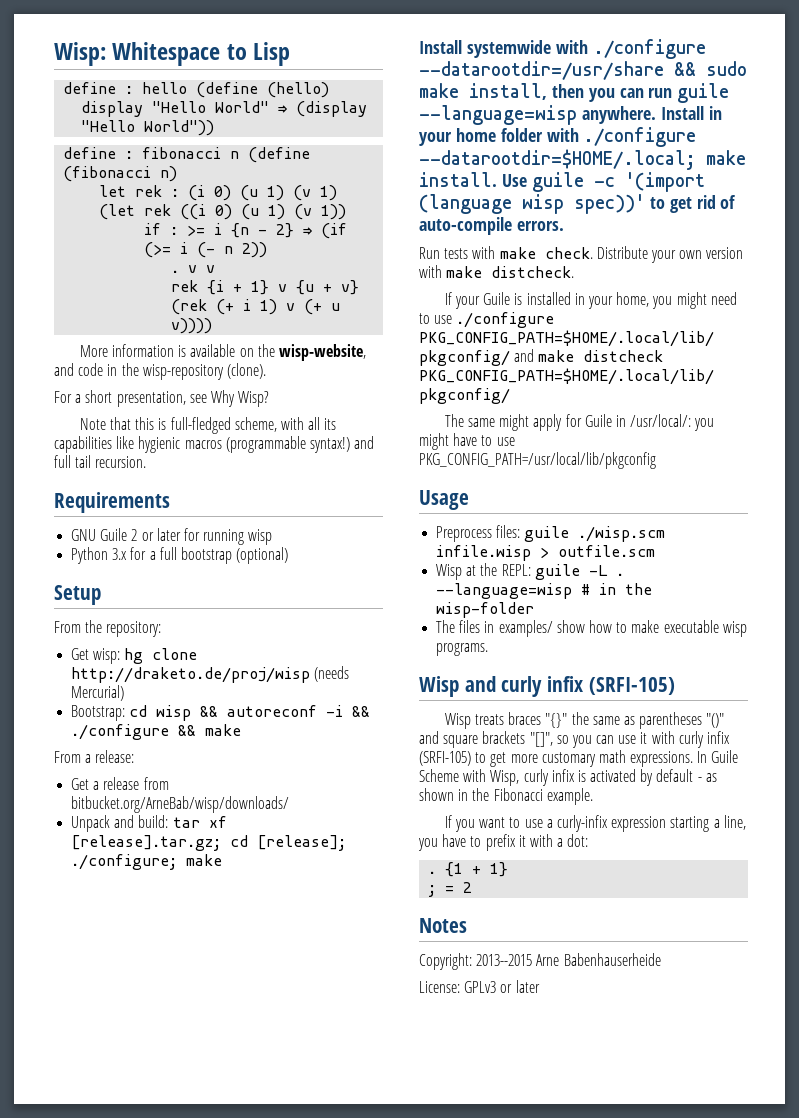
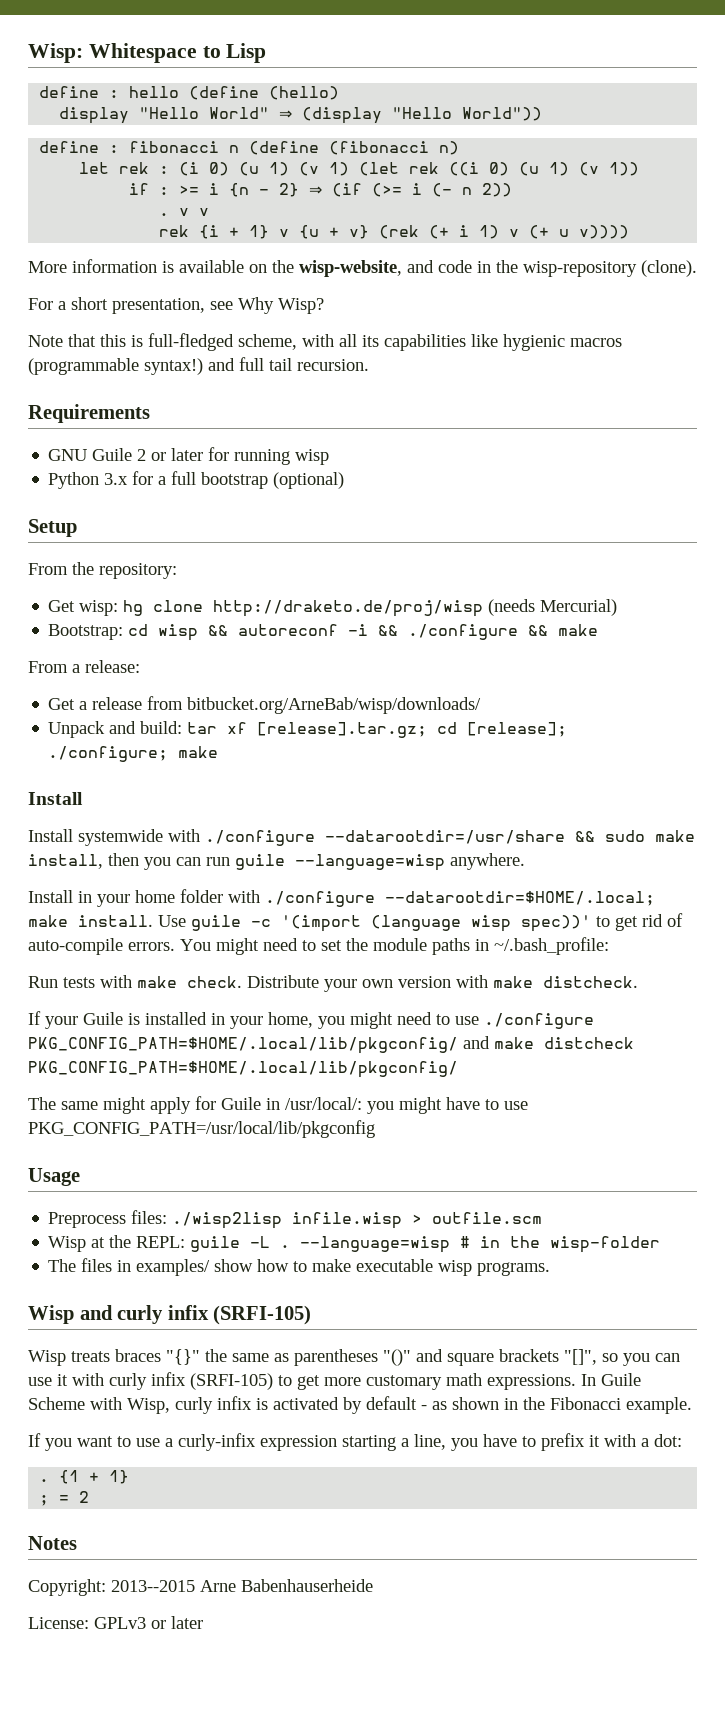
  Unpack and build: tar xf [release].tar.gz; cd [release]; ./configure; make
- Install systemwide with ./configure --datarootdir=/usr/share && sudo make install, then you can run guile --language=wisp anywhere. Install in your home folder with ./configure --datarootdir=$HOME/.local; make install.
+ Install
+ Install systemwide with ./configure --datarootdir=/usr/share && sudo make install, then you can run guile --language=wisp anywhere.
+ Install in your home folder with ./configure --datarootdir=$HOME/.local; make install.
+ You might need to set the module paths in ~/.bash_profile:
- Preprocess files: guile ./wisp.scm infile.wisp > outfile.scm
+ Preprocess files: ./wisp2lisp infile.wisp > outfile.scm

